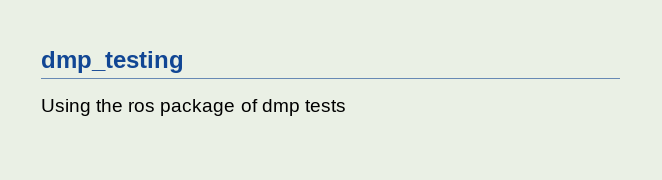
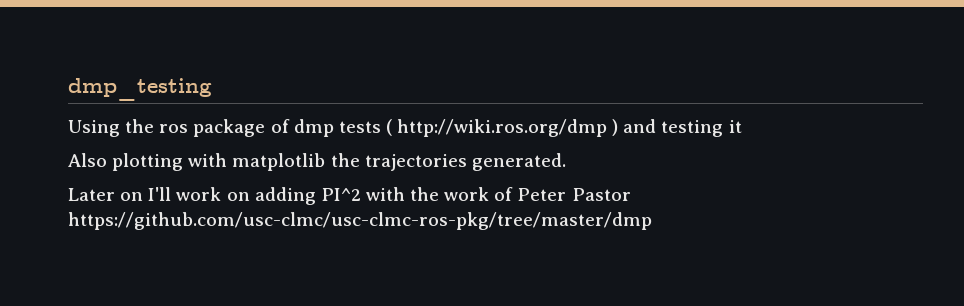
- Using the ros package of dmp tests
+ Using the ros package of dmp tests ( http://wiki.ros.org/dmp ) and testing it
+ Also plotting with matplotlib the trajectories generated.
+ Later on I'll work on adding PI^2 with the work of Peter Pastor https://github.com/usc-clmc/usc-clmc-ros-pkg/tree/master/dmp

